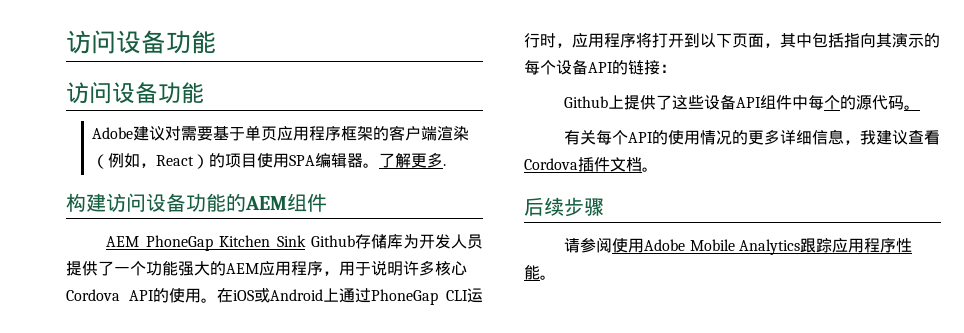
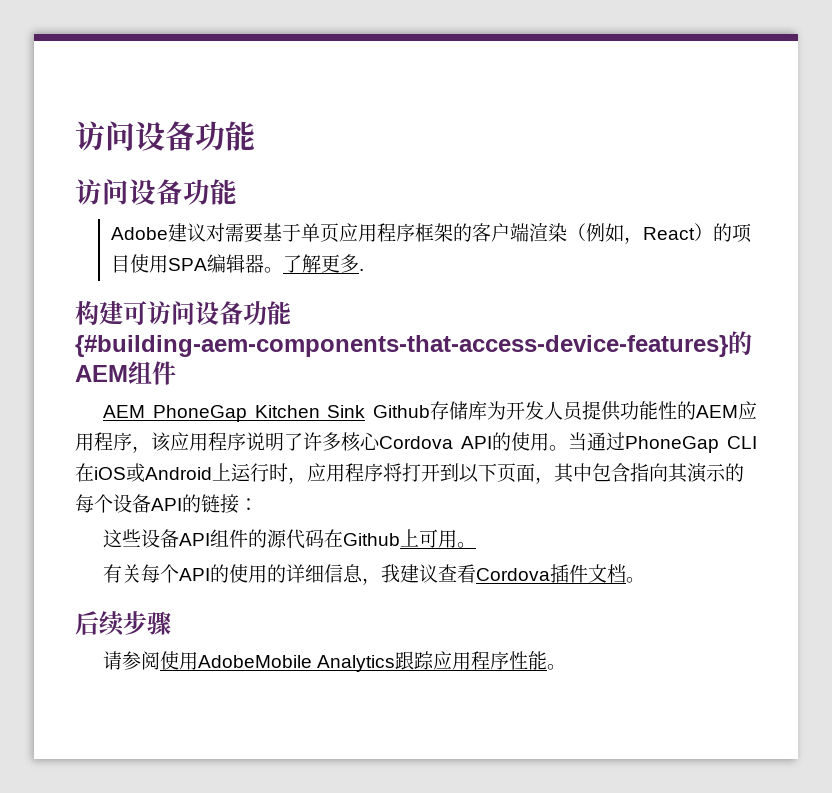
- 构建访问设备功能的AEM组件
+ 构建可访问设备功能{#building-aem-components-that-access-device-features}的AEM组件
- AEM PhoneGap Kitchen Sink Github存储库为开发人员提供了一个功能强大的AEM应用程序，用于说明许多核心Cordova API的使用。
+ AEM PhoneGap Kitchen Sink Github存储库为开发人员提供功能性的AEM应用程序，该应用程序说明了许多核心Cordova API的使用。
- 在iOS或Android上通过PhoneGap CLI运行时，应用程序将打开到以下页面，其中包括指向其演示的每个设备API的链接：
+ 当通过PhoneGap CLI在iOS或Android上运行时，应用程序将打开到以下页面，其中包含指向其演示的每个设备API的链接：
- Github上提供了这些设备API组件中每个的源代码。
+ 这些设备API组件的源代码在Github上可用。
- 有关每个API的使用情况的更多详细信息，我建议查看Cordova插件文档。
+ 有关每个API的使用的详细信息，我建议查看Cordova插件文档。
- 请参阅使用Adobe Mobile Analytics跟踪应用程序性能。
+ 请参阅使用AdobeMobile Analytics跟踪应用程序性能。

